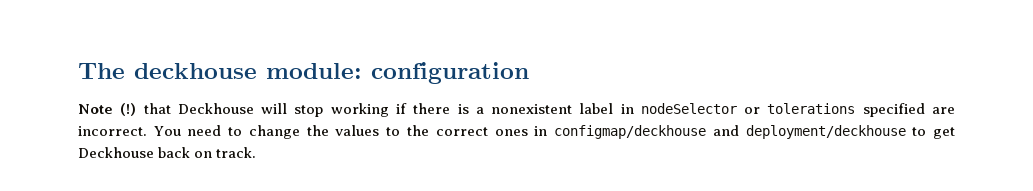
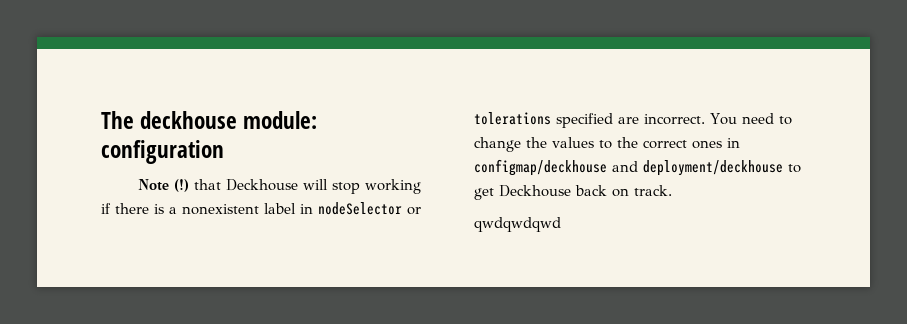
+ qwdqwdqwd

